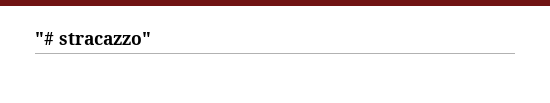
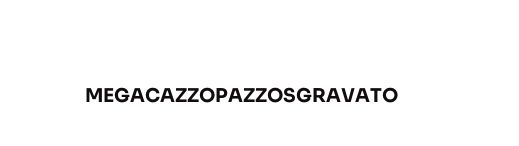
- "# stracazzo"
+ MEGACAZZOPAZZOSGRAVATO

